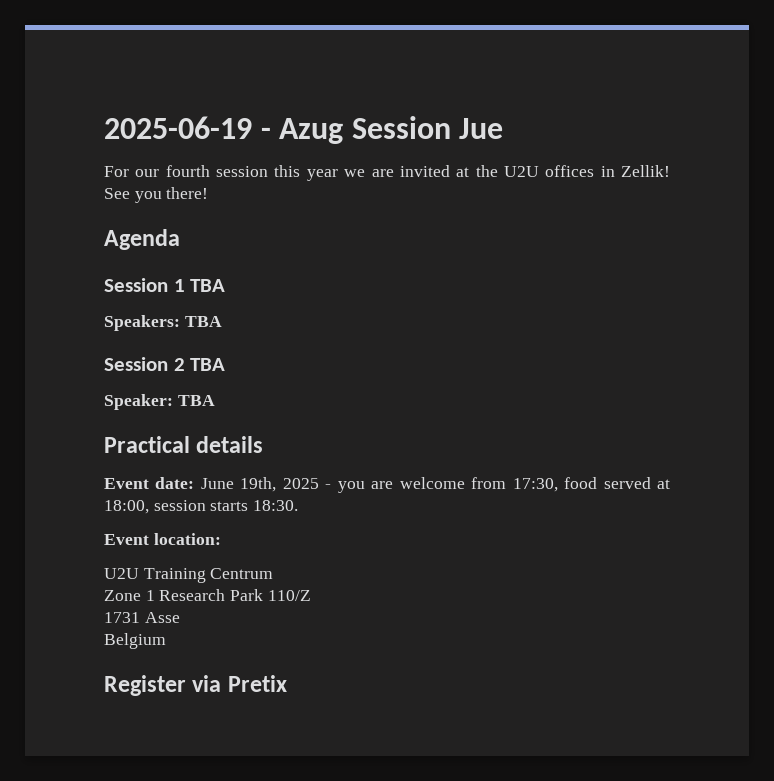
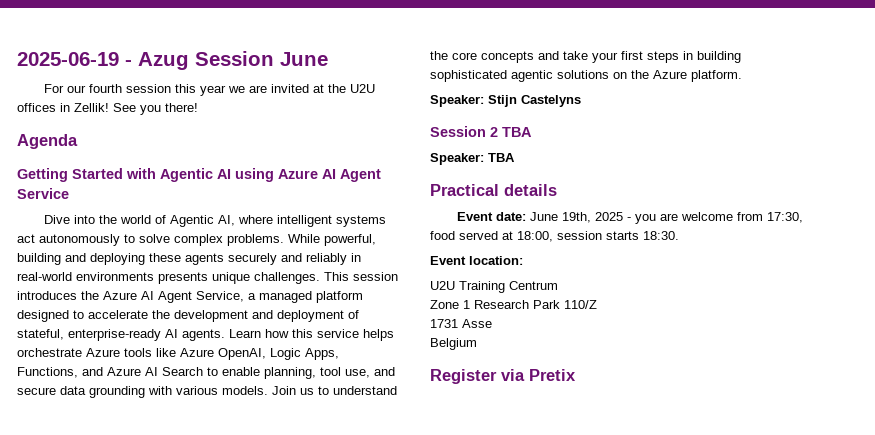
- 2025-06-19 - Azug Session Jue
+ 2025-06-19 - Azug Session June
- Session 1 TBA
- Speakers: TBA
+ Getting Started with Agentic AI using Azure AI Agent Service
+ Dive into the world of Agentic AI, where intelligent systems act autonomously to solve complex problems. While powerful, building and deploying these agents securely and reliably in real-world environments presents unique challenges. This session introduces the Azure AI Agent Service, a managed platform designed to accelerate the development and deployment of stateful, enterprise-ready AI agents. Learn how this service helps orchestrate Azure tools like Azure OpenAI, Logic Apps, Functions, and Azure AI Search to enable planning, tool use, and secure data grounding with various models. Join us to understand the core concepts and take your first steps in building sophisticated agentic solutions on the Azure platform.
+ Speaker: Stijn Castelyns

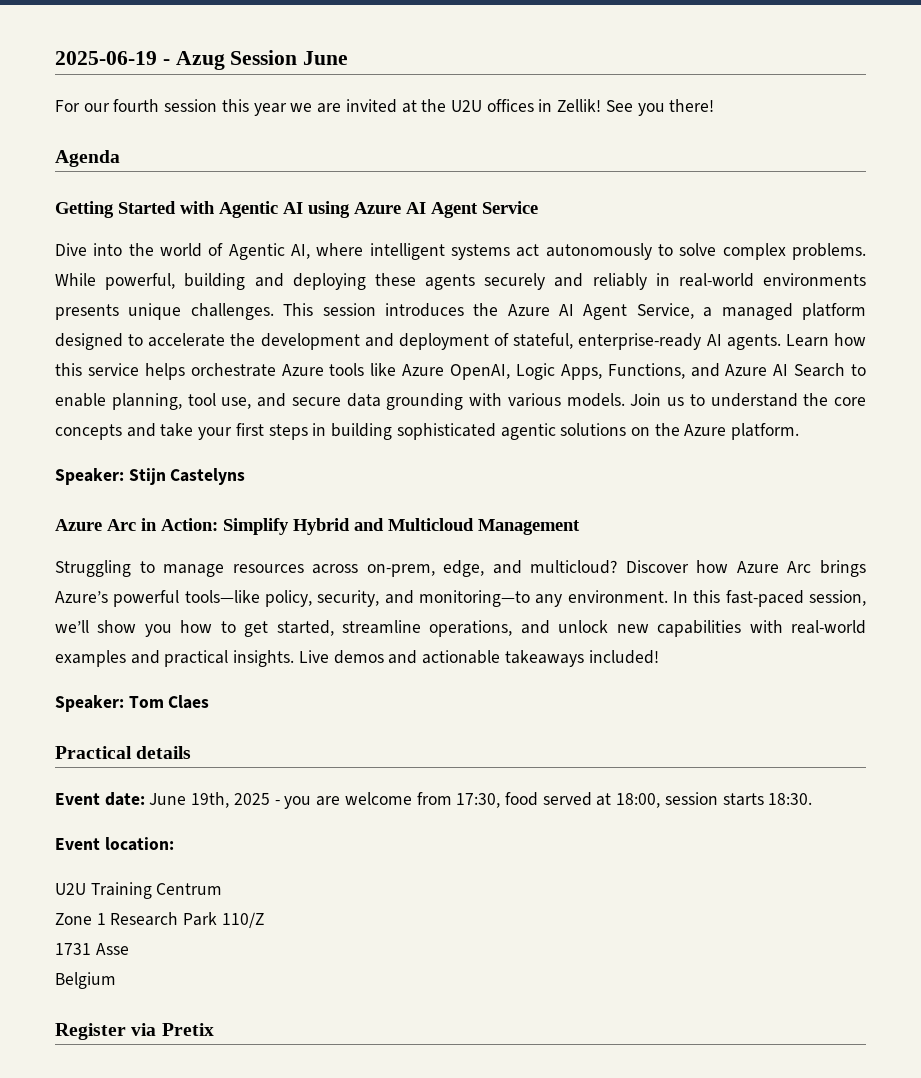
- Session 2 TBA
- Speaker: TBA
+ Azure Arc in Action: Simplify Hybrid and Multicloud Management
+ Struggling to manage resources across on-prem, edge, and multicloud? Discover how Azure Arc brings Azure’s powerful tools—like policy, security, and monitoring—to any environment. In this fast-paced session, we’ll show you how to get started, streamline operations, and unlock new capabilities with real-world examples and practical insights. Live demos and actionable takeaways included!
+ Speaker: Tom Claes

